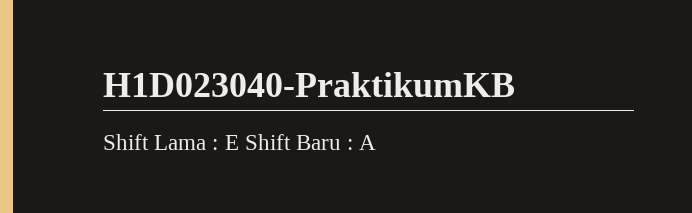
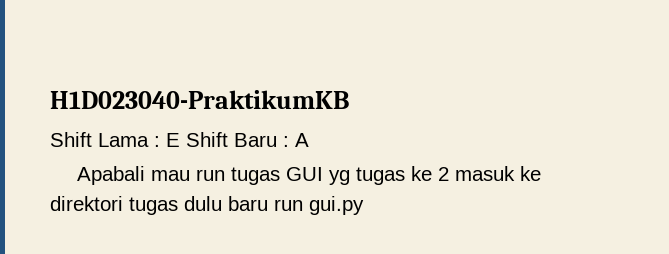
+ Apabali mau run tugas GUI yg tugas ke 2 masuk ke direktori tugas dulu baru run gui.py

